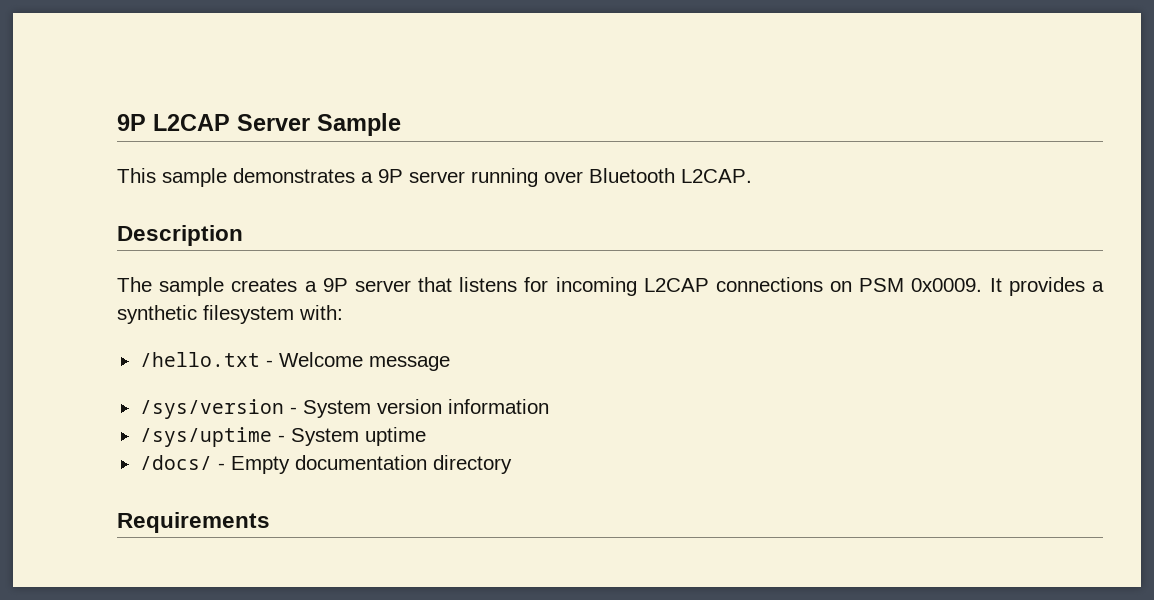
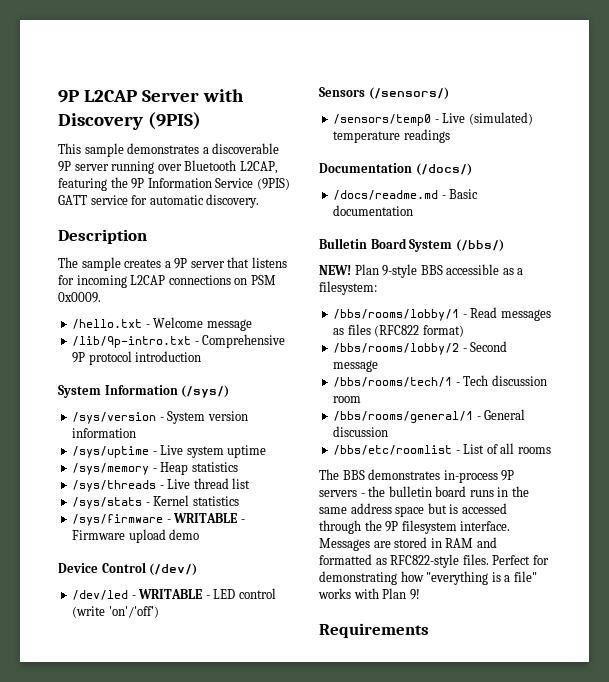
- 9P L2CAP Server Sample
+ 9P L2CAP Server with Discovery (9PIS)
- This sample demonstrates a 9P server running over Bluetooth L2CAP.
+ This sample demonstrates a discoverable 9P server running over Bluetooth L2CAP, featuring the 9P Information Service (9PIS) GATT service for automatic discovery.
- The sample creates a 9P server that listens for incoming L2CAP connections on PSM 0x0009. It provides a synthetic filesystem with:
+ The sample creates a 9P server that listens for incoming L2CAP connections on PSM 0x0009.
  /hello.txt - Welcome message
+ /lib/9p-intro.txt - Comprehensive 9P protocol introduction
+ System Information (/sys/)
- /sys/uptime - System uptime
+ /sys/uptime - Live system uptime
- /docs/ - Empty documentation directory
+ /sys/memory - Heap statistics
+ /sys/threads - Live thread list
+ /sys/stats - Kernel statistics
+ /sys/firmware - WRITABLE - Firmware upload demo
+ Device Control (/dev/)
+ /dev/led - WRITABLE - LED control (write 'on'/'off')
+ Sensors (/sensors/)
+ /sensors/temp0 - Live (simulated) temperature readings
+ Documentation (/docs/)
+ /docs/readme.md - Basic documentation
+ Bulletin Board System (/bbs/)
+ NEW! Plan 9-style BBS accessible as a filesystem:
+ /bbs/rooms/lobby/1 - Read messages as files (RFC822 format)
+ /bbs/rooms/lobby/2 - Second message
+ /bbs/rooms/tech/1 - Tech discussion room
+ /bbs/rooms/general/1 - General discussion
+ /bbs/etc/roomlist - List of all rooms
+ The BBS demonstrates in-process 9P servers - the bulletin board runs in the same address space but is accessed through the 9P filesystem interface. Messages are stored in RAM and formatted as RFC822-style files. Perfect for demonstrating how "everything is a file" works with Plan 9!

